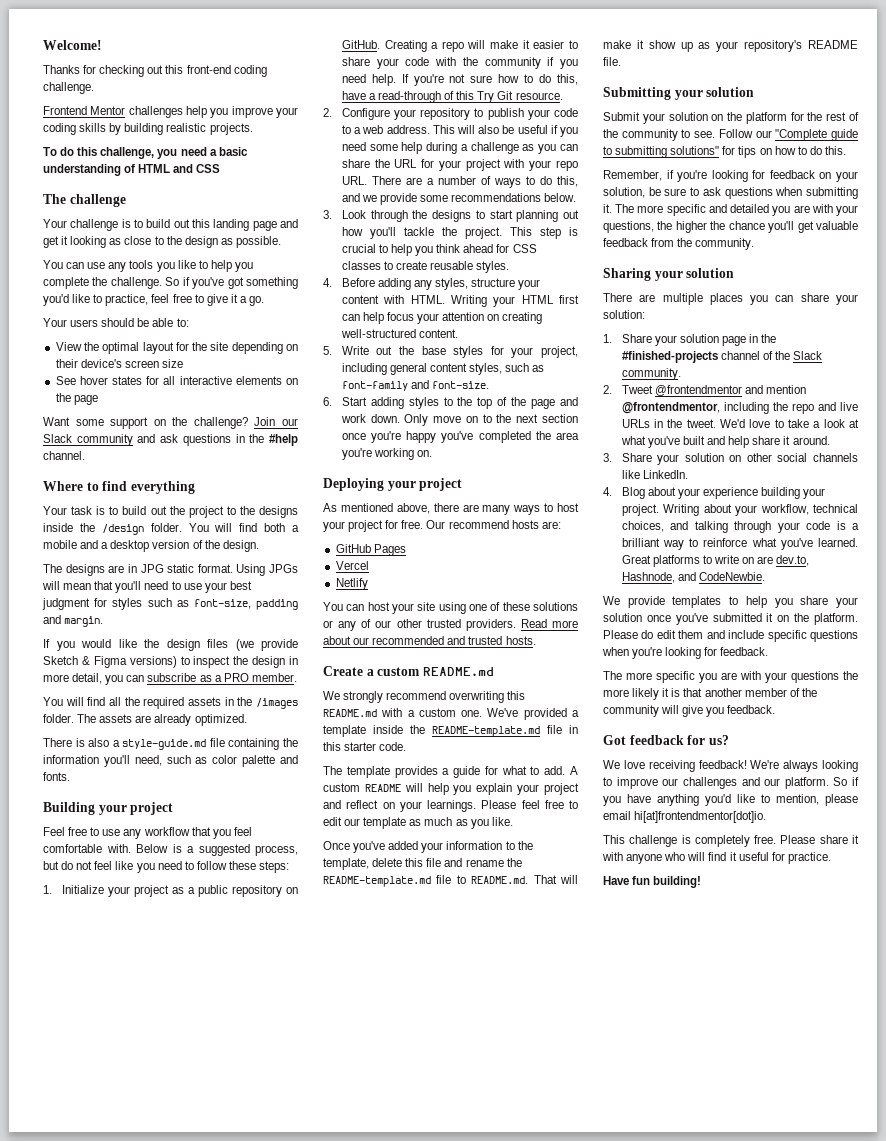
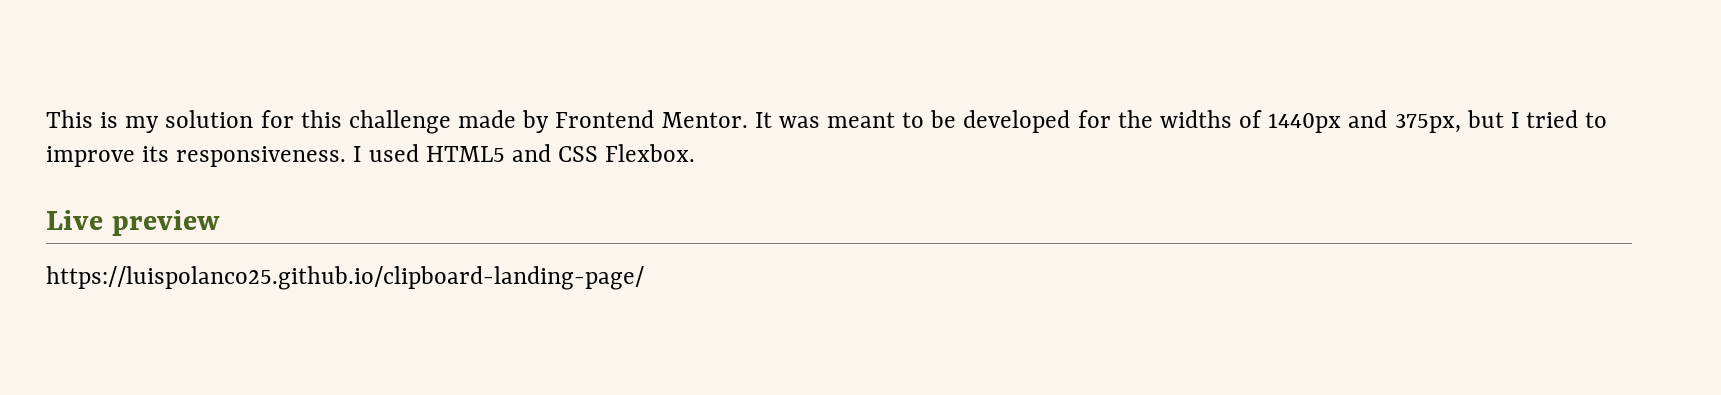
- Welcome!
- Thanks for checking out this front-end coding challenge.
- Frontend Mentor challenges help you improve your coding skills by building realistic projects.
- To do this challenge, you need a basic understanding of HTML and CSS
- The challenge
- Your challenge is to build out this landing page and get it looking as close to the design as possible.
- You can use any tools you like to help you complete the challenge. So if you've got something you'd like to practice, feel free to give it a go.
- Your users should be able to:
- View the optimal layout for the site depending on their device's screen size
- See hover states for all interactive elements on the page
- Want some support on the challenge? Join our Slack community and ask questions in the #help channel.
- Where to find everything
- Your task is to build out the project to the designs inside the /design folder. You will find both a mobile and a desktop version of the design.
- The designs are in JPG static format. Using JPGs will mean that you'll need to use your best judgment for styles such as font-size, padding and margin.
- If you would like the design files (we provide Sketch & Figma versions) to inspect the design in more detail, you can subscribe as a PRO member.
- You will find all the required assets in the /images folder. The assets are already optimized.
- There is also a style-guide.md file containing the information you'll need, such as color palette and fonts.
- Building your project
- Feel free to use any workflow that you feel comfortable with. Below is a suggested process, but do not feel like you need to follow these steps:
- 1. Initialize your project as a public repository on GitHub. Creating a repo will make it easier to share your code with the community if you need help. If you're not sure how to do this, have a read-through of this Try Git resource.
- 2. Configure your repository to publish your code to a web address. This will also be useful if you need some help during a challenge as you can share the URL for your project with your repo URL. There are a number of ways to do this, and we provide some recommendations below.
- 3. Look through the designs to start planning out how you'll tackle the project. This step is crucial to help you think ahead for CSS classes to create reusable styles.
- 4. Before adding any styles, structure your content with HTML. Writing your HTML first can help focus your attention on creating well-structured content.
- 5. Write out the base styles for your project, including general content styles, such as font-family and font-size.
- 6. Start adding styles to the top of the page and work down. Only move on to the next section once you're happy you've completed the area you're working on.
- Deploying your project
- As mentioned above, there are many ways to host your project for free. Our recommend hosts are:
- GitHub Pages
- Vercel
- Netlify
- You can host your site using one of these solutions or any of our other trusted providers. Read more about our recommended and trusted hosts.
- Create a custom README.md
- We strongly recommend overwriting this README.md with a custom one. We've provided a template inside the README-template.md file in this starter code.
- The template provides a guide for what to add. A custom README will help you explain your project and reflect on your learnings. Please feel free to edit our template as much as you like.
- Once you've added your information to the template, delete this file and rename the README-template.md file to README.md. That will make it show up as your repository's README file.
- Submitting your solution
- Submit your solution on the platform for the rest of the community to see. Follow our "Complete guide to submitting solutions" for tips on how to do this.
- Remember, if you're looking for feedback on your solution, be sure to ask questions when submitting it. The more specific and detailed you are with your questions, the higher the chance you'll get valuable feedback from the community.
- Sharing your solution
- There are multiple places you can share your solution:
- 1. Share your solution page in the #finished-projects channel of the Slack community.
- 2. Tweet @frontendmentor and mention @frontendmentor, including the repo and live URLs in the tweet. We'd love to take a look at what you've built and help share it around.
- 3. Share your solution on other social channels like LinkedIn.
- 4. Blog about your experience building your project. Writing about your workflow, technical choices, and talking through your code is a brilliant way to reinforce what you've learned. Great platforms to write on are dev.to, Hashnode, and CodeNewbie.
- We provide templates to help you share your solution once you've submitted it on the platform. Please do edit them and include specific questions when you're looking for feedback.
- The more specific you are with your questions the more likely it is that another member of the community will give you feedback.
- Got feedback for us?
- We love receiving feedback! We're always looking to improve our challenges and our platform. So if you have anything you'd like to mention, please email hi[at]frontendmentor[dot]io.
- This challenge is completely free. Please share it with anyone who will find it useful for practice.
- Have fun building!
+ This is my solution for this challenge made by Frontend Mentor. It was meant to be developed for the widths of 1440px and 375px, but I tried to improve its responsiveness. I used HTML5 and CSS Flexbox.
+ Live preview
+ https://luispolanco25.github.io/clipboard-landing-page/

